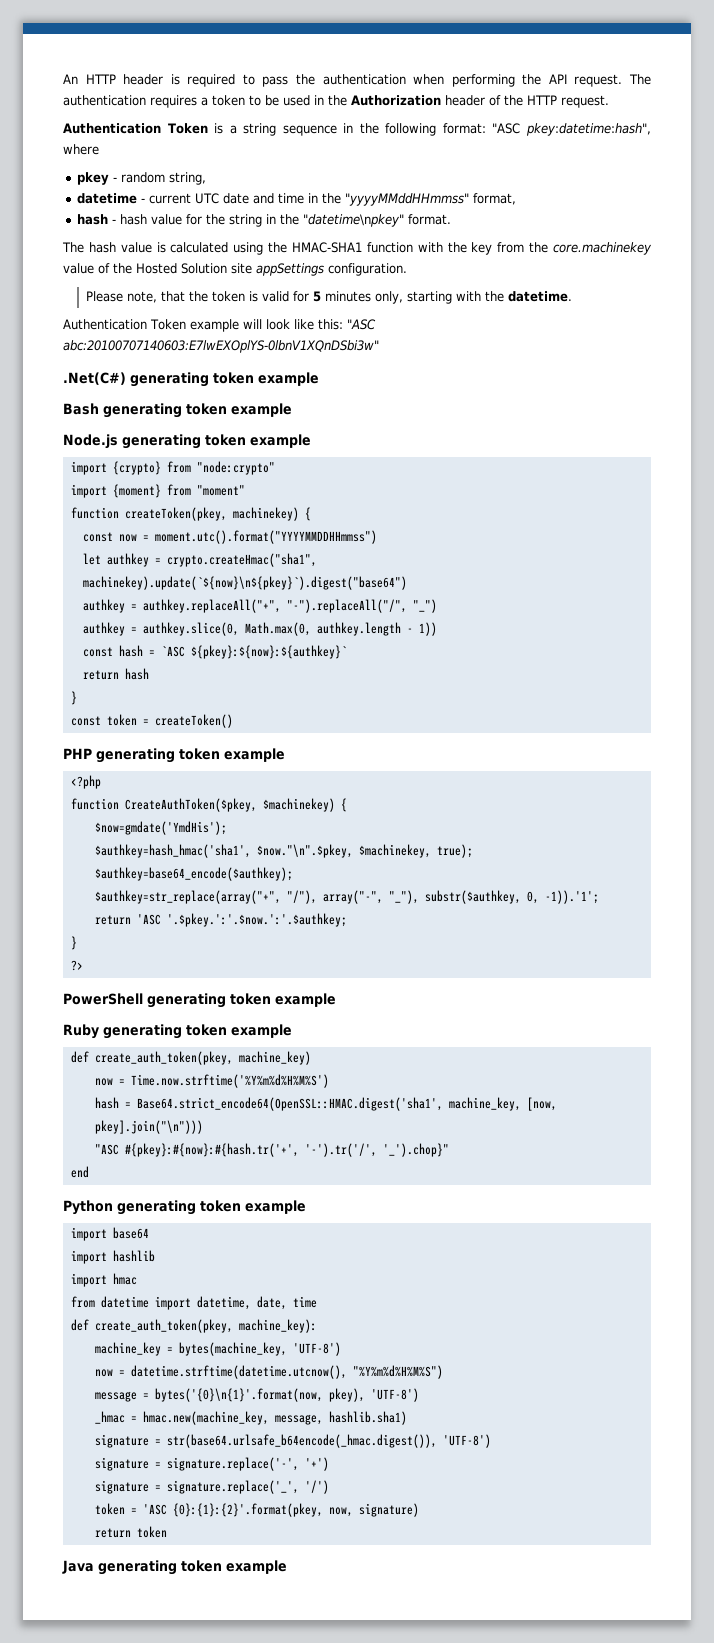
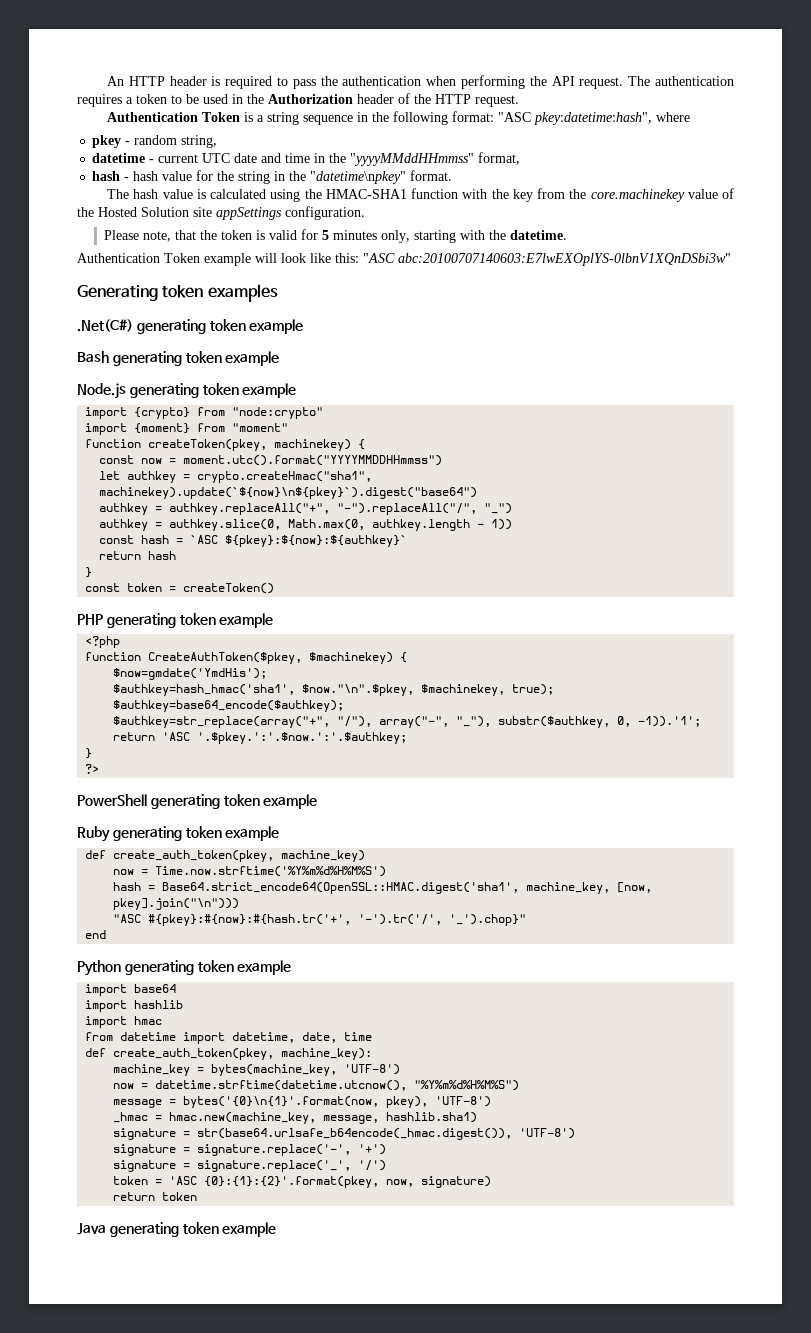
+ Generating token examples

